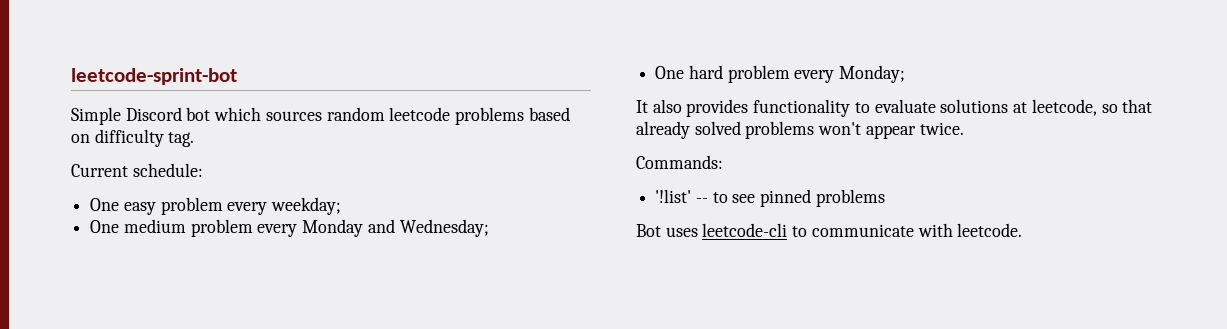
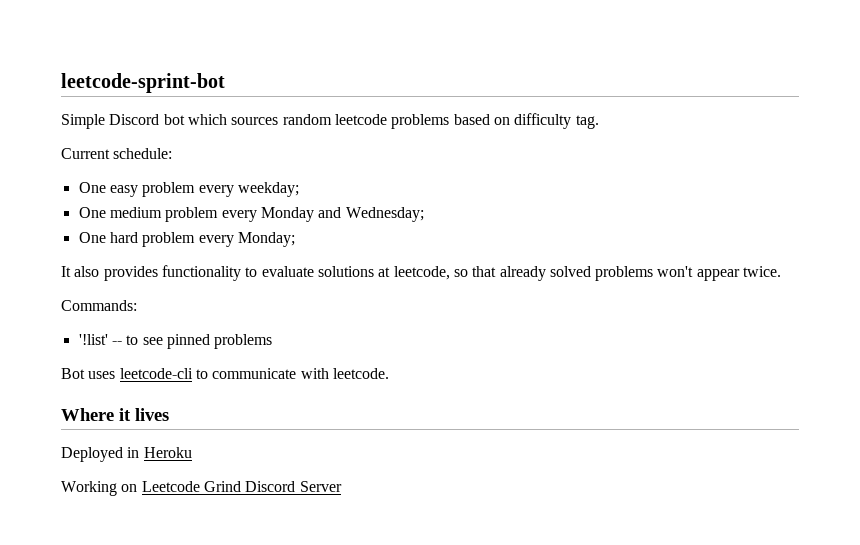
+ Where it lives
+ Deployed in Heroku
+ Working on Leetcode Grind Discord Server

